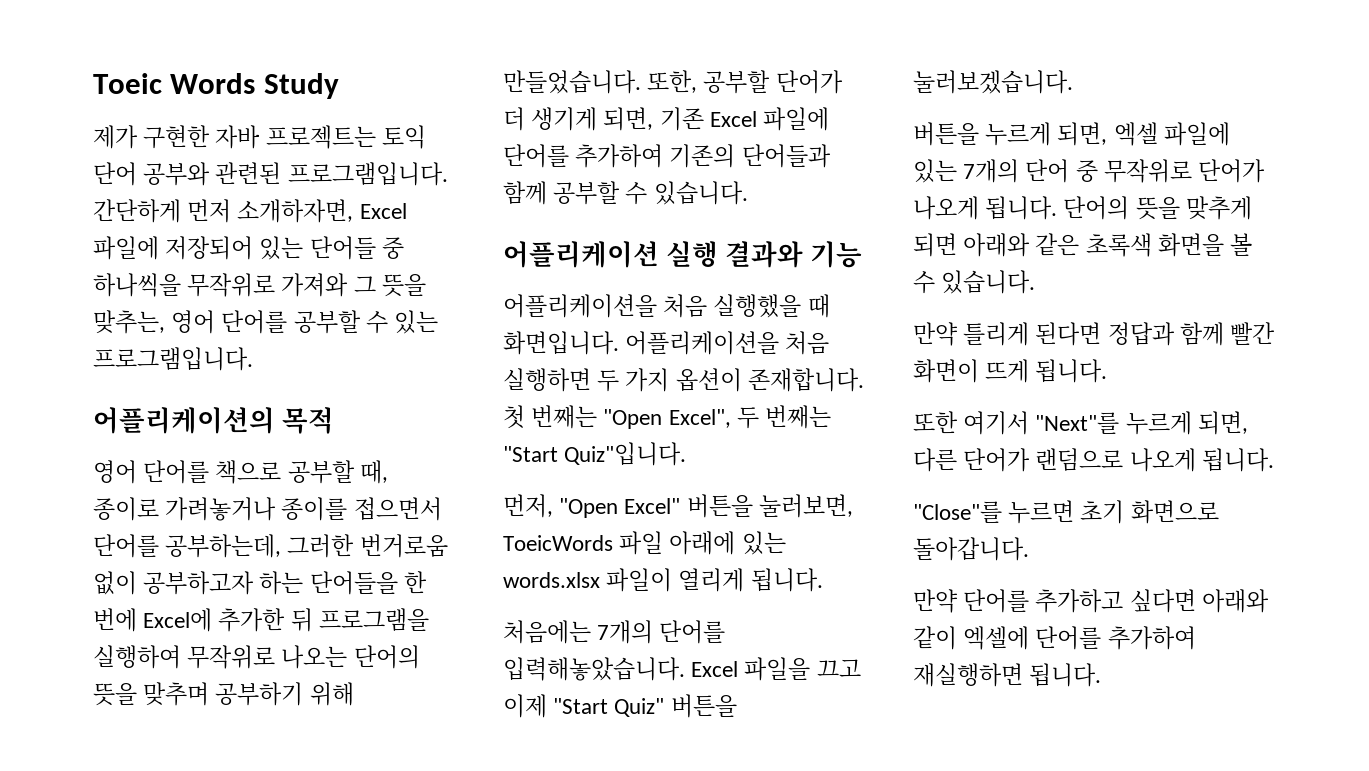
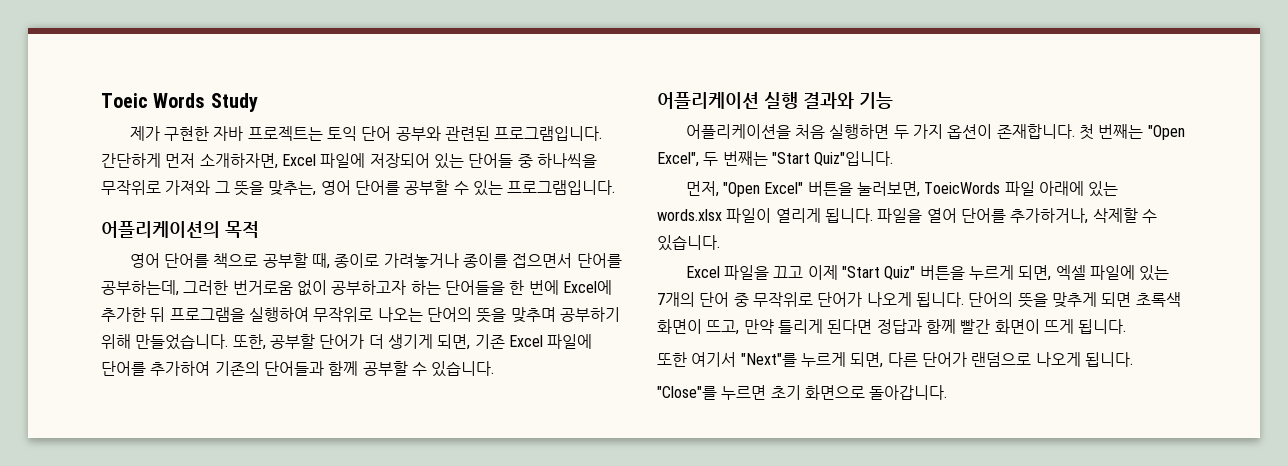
- 어플리케이션을 처음 실행했을 때 화면입니다. 어플리케이션을 처음 실행하면 두 가지 옵션이 존재합니다.
+ 어플리케이션을 처음 실행하면 두 가지 옵션이 존재합니다.
- 먼저, "Open Excel" 버튼을 눌러보면, ToeicWords 파일 아래에 있는 words.xlsx 파일이 열리게 됩니다.
- 처음에는 7개의 단어를 입력해놓았습니다. Excel 파일을 끄고 이제 "Start Quiz" 버튼을 눌러보겠습니다.
- 버튼을 누르게 되면, 엑셀 파일에 있는 7개의 단어 중 무작위로 단어가 나오게 됩니다.
+ 먼저, "Open Excel" 버튼을 눌러보면, ToeicWords 파일 아래에 있는 words.xlsx 파일이 열리게 됩니다. 파일을 열어 단어를 추가하거나, 삭제할 수 있습니다.
+ Excel 파일을 끄고 이제 "Start Quiz" 버튼을 누르게 되면, 엑셀 파일에 있는 7개의 단어 중 무작위로 단어가 나오게 됩니다.
- 단어의 뜻을 맞추게 되면 아래와 같은 초록색 화면을 볼 수 있습니다.
- 만약 틀리게 된다면 정답과 함께 빨간 화면이 뜨게 됩니다.
+ 단어의 뜻을 맞추게 되면 초록색 화면이 뜨고, 만약 틀리게 된다면 정답과 함께 빨간 화면이 뜨게 됩니다.
- 만약 단어를 추가하고 싶다면 아래와 같이 엑셀에 단어를 추가하여 재실행하면 됩니다.

